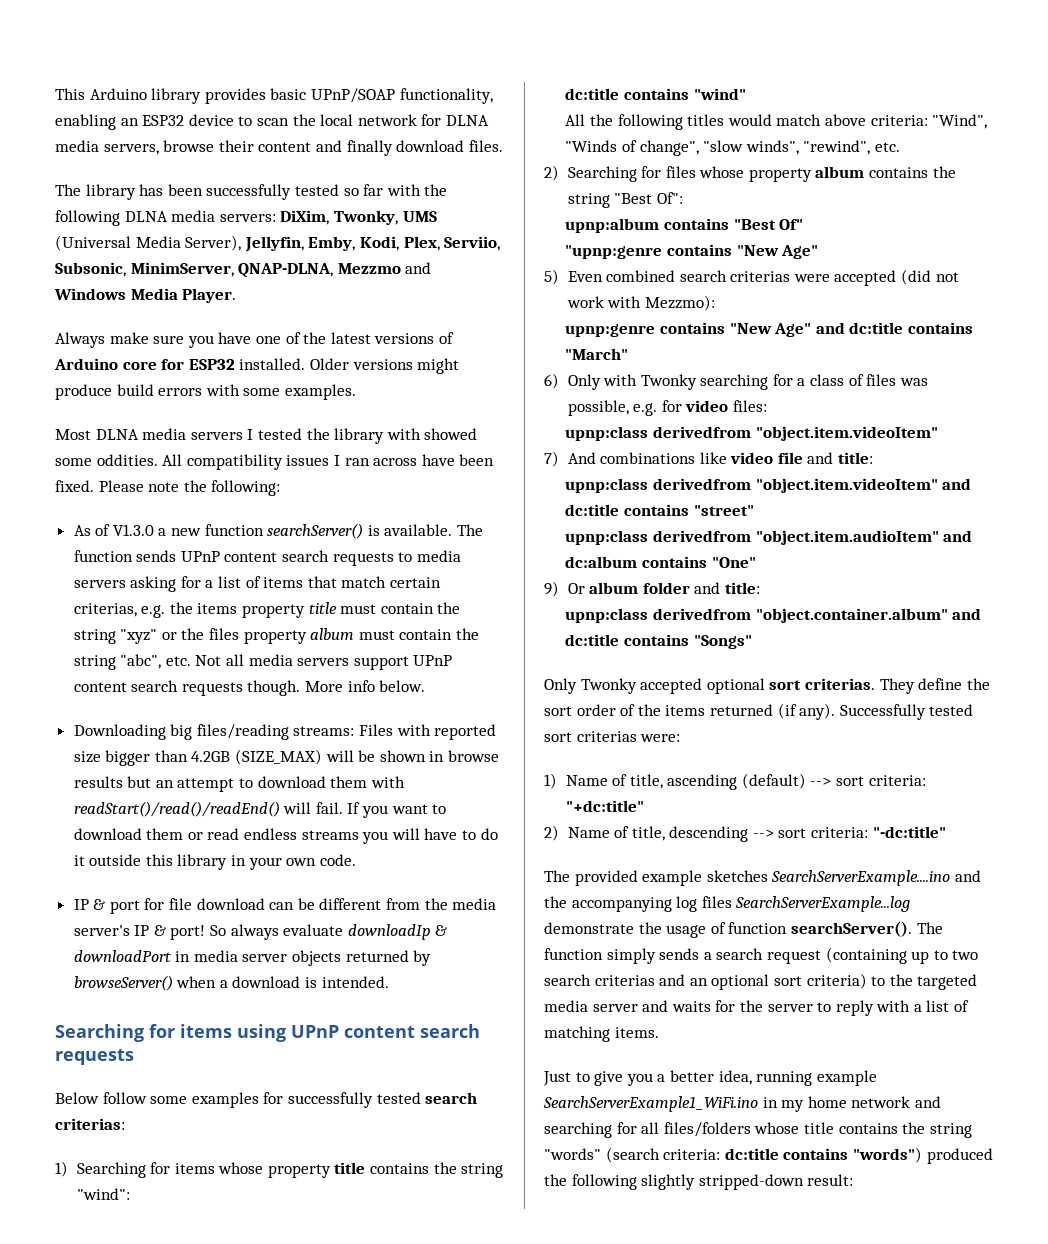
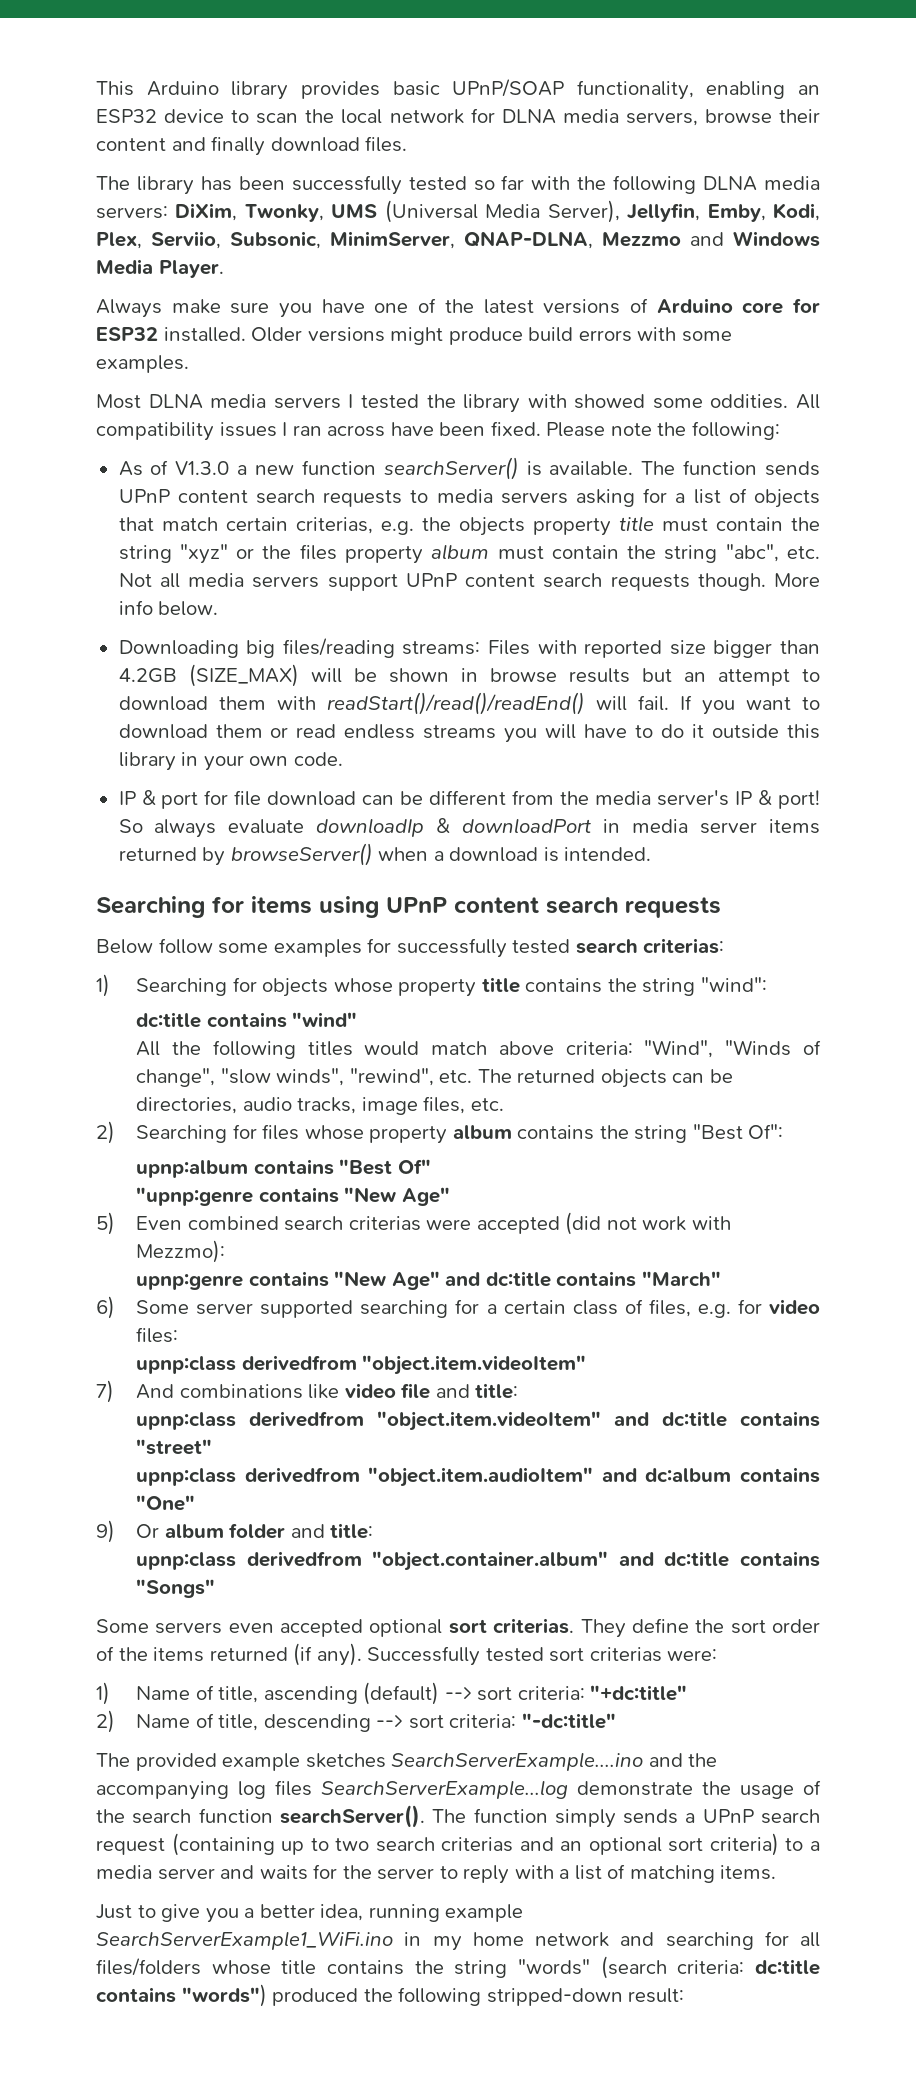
- The function sends UPnP content search requests to media servers asking for a list of items that match certain criterias, e.g. the items property title must contain the string "xyz" or the files property album must contain the string "abc", etc. Not all media servers support UPnP content search requests though.
+ The function sends UPnP content search requests to media servers asking for a list of objects that match certain criterias, e.g. the objects property title must contain the string "xyz" or the files property album must contain the string "abc", etc. Not all media servers support UPnP content search requests though.
- So always evaluate downloadIp & downloadPort in media server objects returned by browseServer() when a download is intended.
+ So always evaluate downloadIp & downloadPort in media server items returned by browseServer() when a download is intended.
- 1) Searching for items whose property title contains the string "wind":
+ 1) Searching for objects whose property title contains the string "wind":
- All the following titles would match above criteria: "Wind", "Winds of change", "slow winds", "rewind", etc.
+ All the following titles would match above criteria: "Wind", "Winds of change", "slow winds", "rewind", etc. The returned objects can be directories, audio tracks, image files, etc.
- 6) Only with Twonky searching for a class of files was possible, e.g. for video files:
+ 6) Some server supported searching for a certain class of files, e.g. for video files:
- Only Twonky accepted optional sort criterias.
+ Some servers even accepted optional sort criterias.
- The provided example sketches SearchServerExample....ino and the accompanying log files SearchServerExample...log demonstrate the usage of function searchServer().
+ The provided example sketches SearchServerExample....ino and the accompanying log files SearchServerExample...log demonstrate the usage of the search function searchServer().
- The function simply sends a search request (containing up to two search criterias and an optional sort criteria) to the targeted media server and waits for the server to reply with a list of matching items.
+ The function simply sends a UPnP search request (containing up to two search criterias and an optional sort criteria) to a media server and waits for the server to reply with a list of matching items.
- Just to give you a better idea, running example SearchServerExample1_WiFi.ino in my home network and searching for all files/folders whose title contains the string "words" (search criteria: dc:title contains "words") produced the following slightly stripped-down result:
+ Just to give you a better idea, running example SearchServerExample1_WiFi.ino in my home network and searching for all files/folders whose title contains the string "words" (search criteria: dc:title contains "words") produced the following stripped-down result:

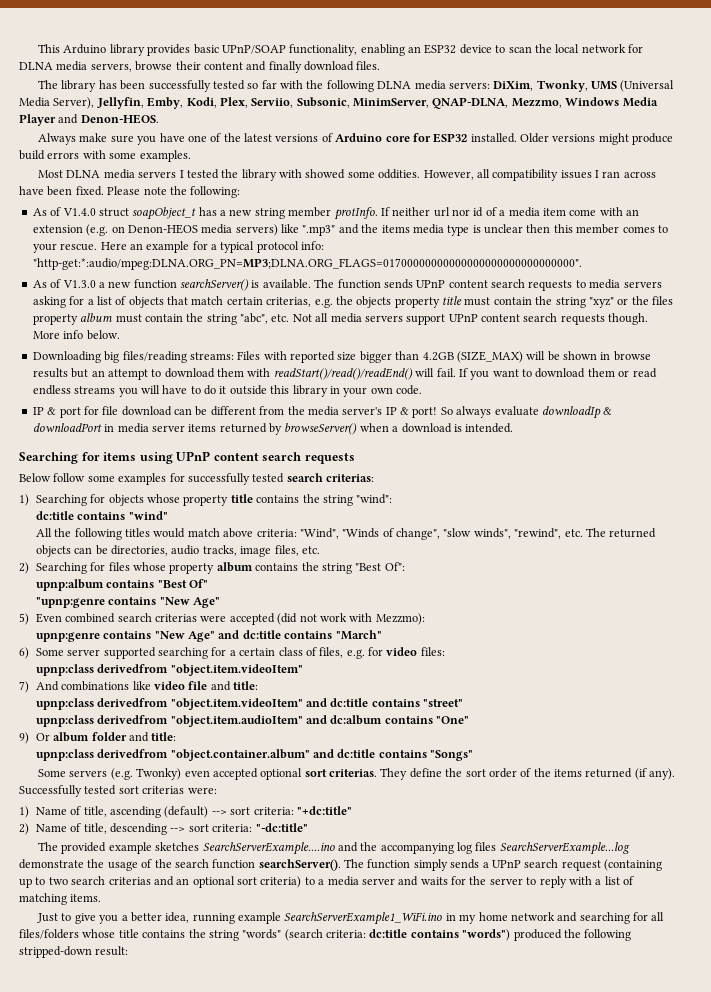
- The library has been successfully tested so far with the following DLNA media servers: DiXim, Twonky, UMS (Universal Media Server), Jellyfin, Emby, Kodi, Plex, Serviio, Subsonic, MinimServer, QNAP-DLNA, Mezzmo and Windows Media Player.
+ The library has been successfully tested so far with the following DLNA media servers: DiXim, Twonky, UMS (Universal Media Server), Jellyfin, Emby, Kodi, Plex, Serviio, Subsonic, MinimServer, QNAP-DLNA, Mezzmo, Windows Media Player and Denon-HEOS.
- All compatibility issues I ran across have been fixed.
+ However, all compatibility issues I ran across have been fixed.
+ As of V1.4.0 struct soapObject_t has a new string member protInfo. If neither url nor id of a media item come with an extension (e.g. on Denon-HEOS media servers) like ".mp3" and the items media type is unclear then this member comes to your rescue. Here an example for a typical protocol info: "http-get:*:audio/mpeg:DLNA.ORG_PN=MP3;DLNA.ORG_FLAGS=01700000000000000000000000000000".
- Some servers even accepted optional sort criterias.
+ Some servers (e.g. Twonky) even accepted optional sort criterias.

